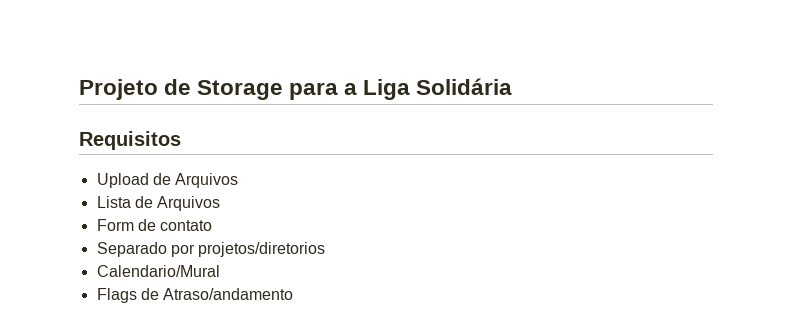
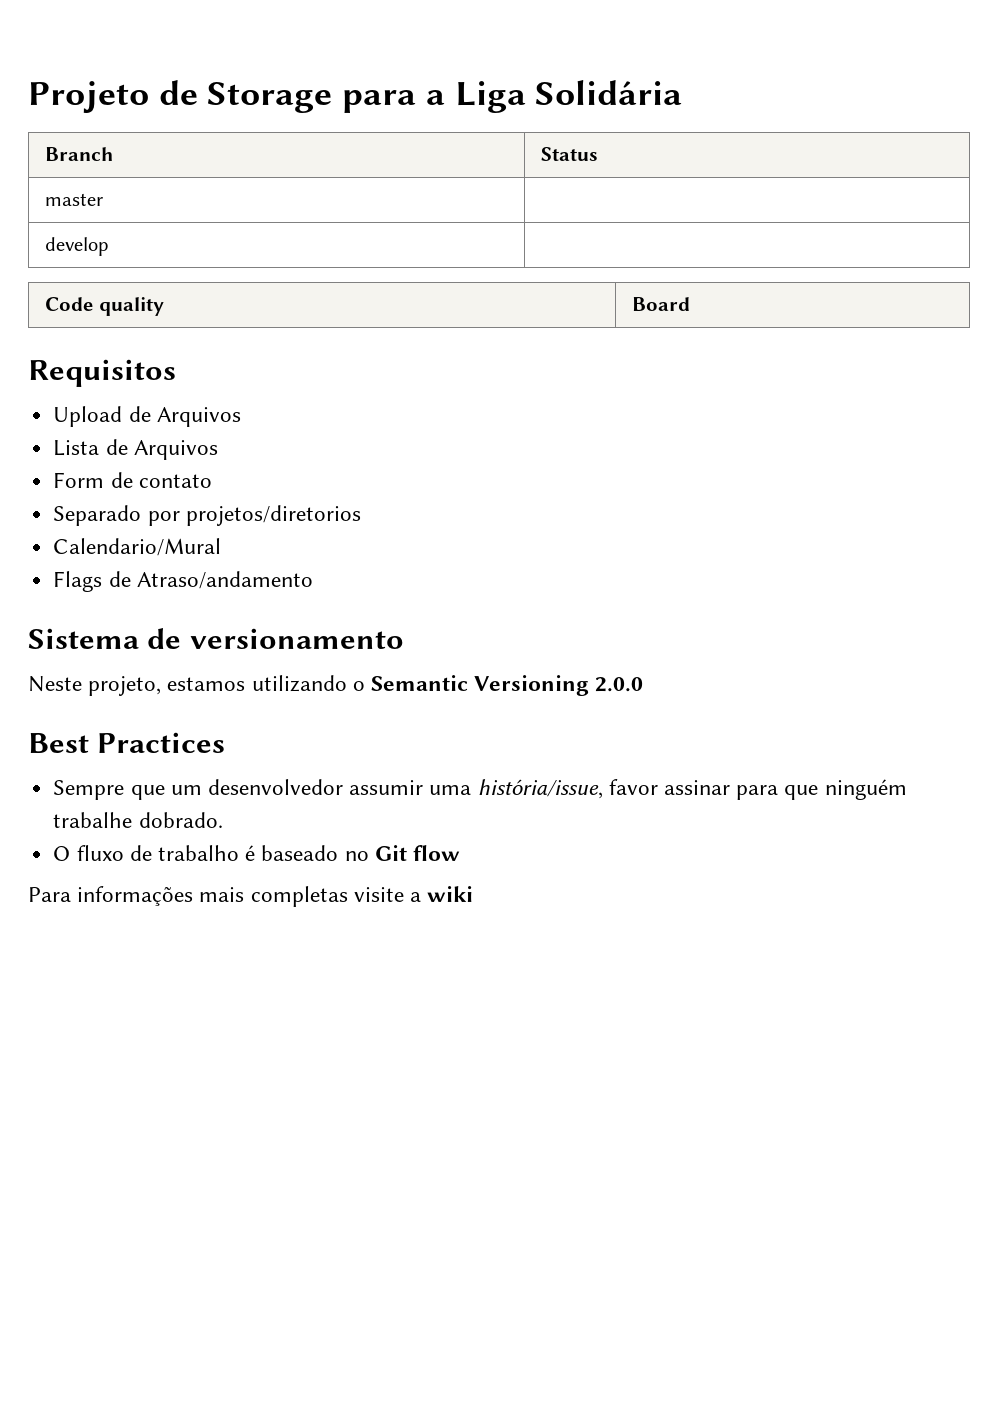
+ Branch | Status
+ master |
+ develop |
+ Code quality | Board
+ Sistema de versionamento
+ Neste projeto, estamos utilizando o Semantic Versioning 2.0.0
+ Best Practices
+ Sempre que um desenvolvedor assumir uma história/issue, favor assinar para que ninguém trabalhe dobrado.
+ O fluxo de trabalho é baseado no Git flow
+ Para informações mais completas visite a wiki

